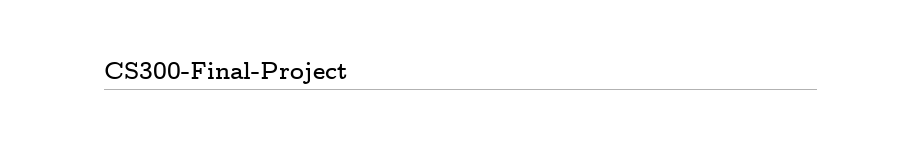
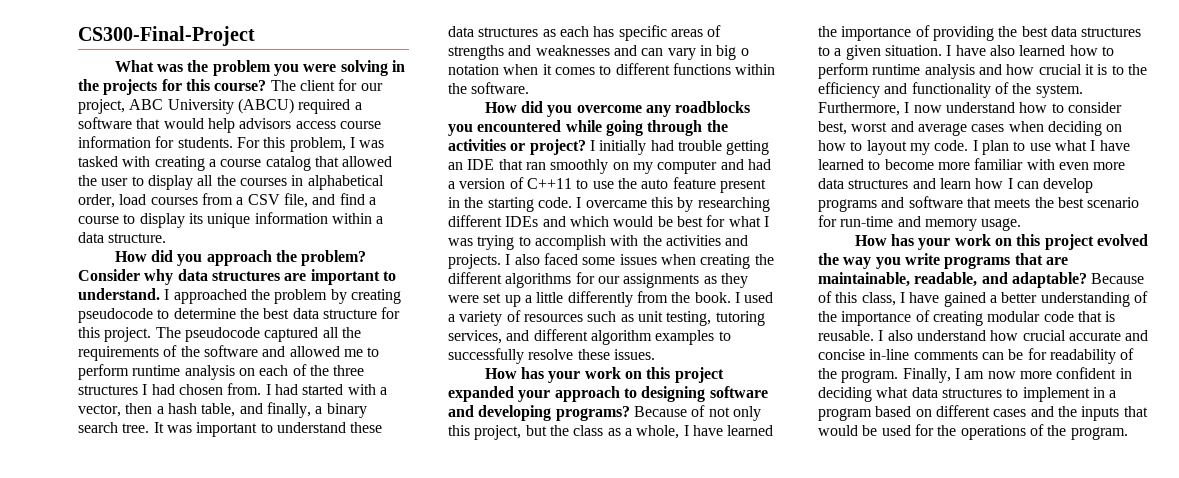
+ What was the problem you were solving in the projects for this course? The client for our project, ABC University (ABCU) required a software that would help advisors access course information for students. For this problem, I was tasked with creating a course catalog that allowed the user to display all the courses in alphabetical order, load courses from a CSV file, and find a course to display its unique information within a data structure.
+ How did you approach the problem? Consider why data structures are important to understand. I approached the problem by creating pseudocode to determine the best data structure for this project. The pseudocode captured all the requirements of the software and allowed me to perform runtime analysis on each of the three structures I had chosen from. I had started with a vector, then a hash table, and finally, a binary search tree. It was important to understand these data structures as each has specific areas of strengths and weaknesses and can vary in big o notation when it comes to different functions within the software.
+ How did you overcome any roadblocks you encountered while going through the activities or project? I initially had trouble getting an IDE that ran smoothly on my computer and had a version of C++11 to use the auto feature present in the starting code. I overcame this by researching different IDEs and which would be best for what I was trying to accomplish with the activities and projects. I also faced some issues when creating the different algorithms for our assignments as they were set up a little differently from the book. I used a variety of resources such as unit testing, tutoring services, and different algorithm examples to successfully resolve these issues.
+ How has your work on this project expanded your approach to designing software and developing programs? Because of not only this project, but the class as a whole, I have learned the importance of providing the best data structures to a given situation. I have also learned how to perform runtime analysis and how crucial it is to the efficiency and functionality of the system. Furthermore, I now understand how to consider best, worst and average cases when deciding on how to layout my code. I plan to use what I have learned to become more familiar with even more data structures and learn how I can develop programs and software that meets the best scenario for run-time and memory usage.
+ How has your work on this project evolved the way you write programs that are maintainable, readable, and adaptable? Because of this class, I have gained a better understanding of the importance of creating modular code that is reusable. I also understand how crucial accurate and concise in-line comments can be for readability of the program. Finally, I am now more confident in deciding what data structures to implement in a program based on different cases and the inputs that would be used for the operations of the program.

